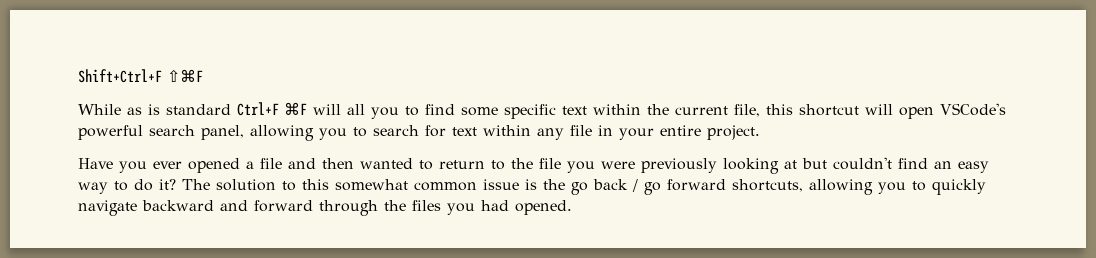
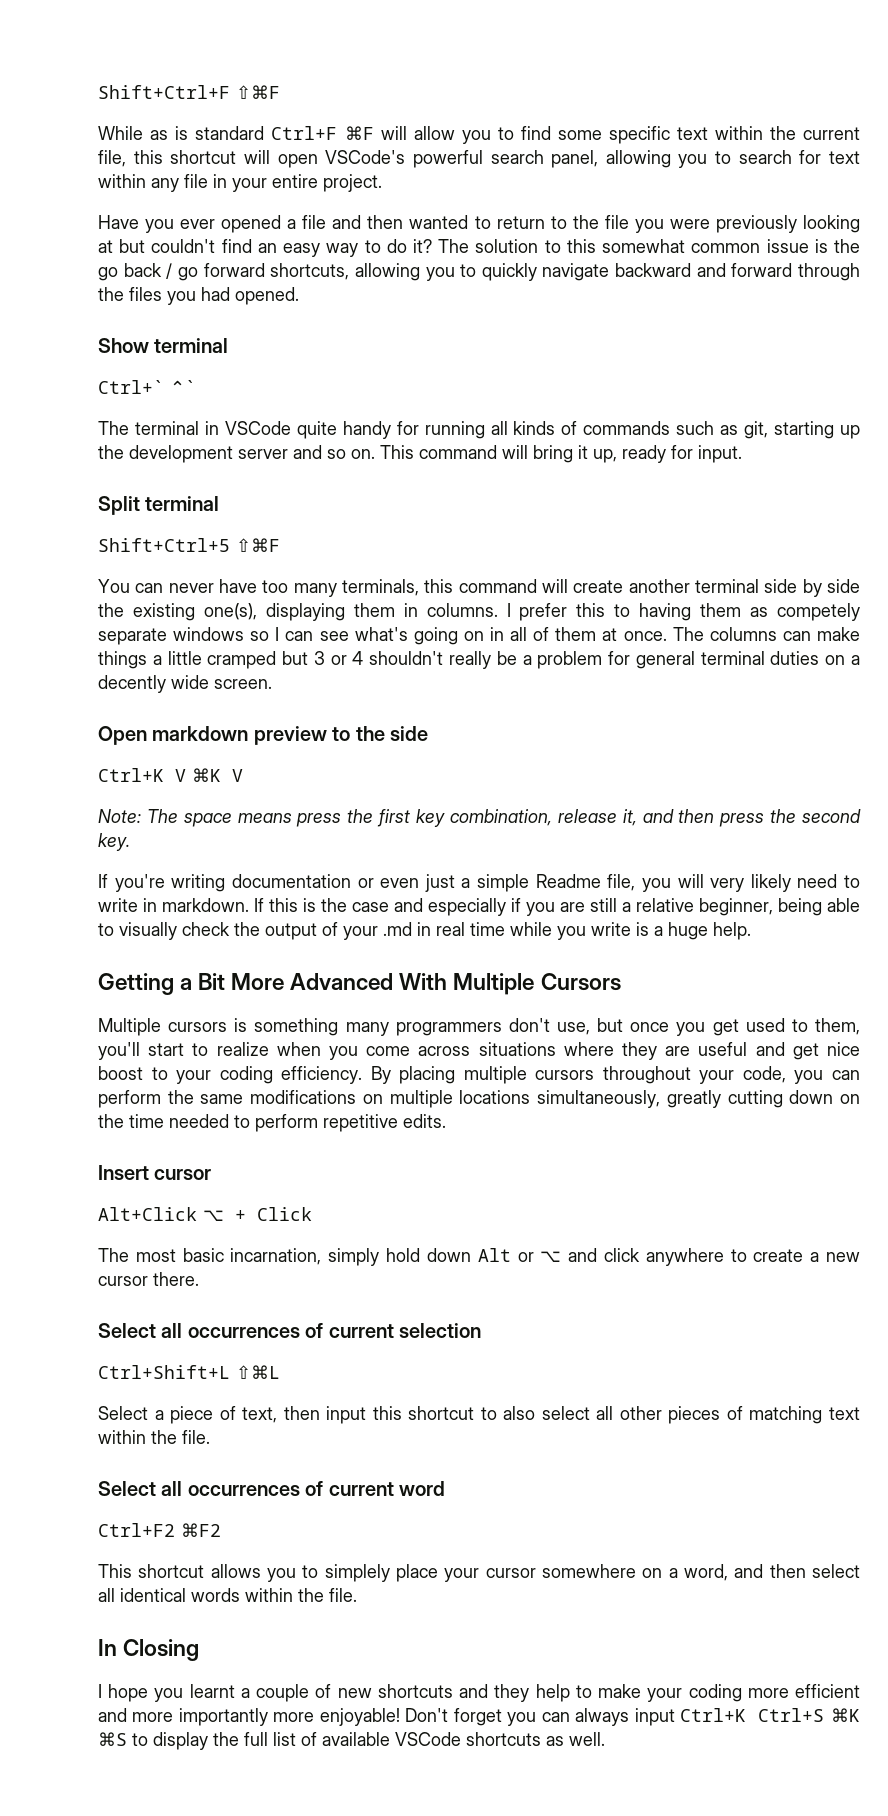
- While as is standard Ctrl+F ⌘F will all you to find some specific text within the current file, this shortcut will open VSCode's powerful search panel, allowing you to search for text within any file in your entire project.
+ While as is standard Ctrl+F ⌘F will allow you to find some specific text within the current file, this shortcut will open VSCode's powerful search panel, allowing you to search for text within any file in your entire project.
+ Show terminal
+ Ctrl+` ⌃`
+ The terminal in VSCode quite handy for running all kinds of commands such as git, starting up the development server and so on. This command will bring it up, ready for input.
+ Split terminal
+ Shift+Ctrl+5 ⇧⌘F
+ You can never have too many terminals, this command will create another terminal side by side the existing one(s), displaying them in columns. I prefer this to having them as competely separate windows so I can see what's going on in all of them at once. The columns can make things a little cramped but 3 or 4 shouldn't really be a problem for general terminal duties on a decently wide screen.
+ Open markdown preview to the side
+ Ctrl+K V ⌘K V
+ Note: The space means press the first key combination, release it, and then press the second key.
+ If you're writing documentation or even just a simple Readme file, you will very likely need to write in markdown. If this is the case and especially if you are still a relative beginner, being able to visually check the output of your .md in real time while you write is a huge help.
+ Getting a Bit More Advanced With Multiple Cursors
+ Multiple cursors is something many programmers don't use, but once you get used to them, you'll start to realize when you come across situations where they are useful and get nice boost to your coding efficiency. By placing multiple cursors throughout your code, you can perform the same modifications on multiple locations simultaneously, greatly cutting down on the time needed to perform repetitive edits.
+ Insert cursor
+ Alt+Click ⌥ + Click
+ The most basic incarnation, simply hold down Alt or ⌥ and click anywhere to create a new cursor there.
+ Select all occurrences of current selection
+ Ctrl+Shift+L ⇧⌘L
+ Select a piece of text, then input this shortcut to also select all other pieces of matching text within the file.
+ Select all occurrences of current word
+ Ctrl+F2 ⌘F2
+ This shortcut allows you to simplely place your cursor somewhere on a word, and then select all identical words within the file.
+ In Closing
+ I hope you learnt a couple of new shortcuts and they help to make your coding more efficient and more importantly more enjoyable! Don't forget you can always input Ctrl+K Ctrl+S ⌘K ⌘S to display the full list of available VSCode shortcuts as well.

